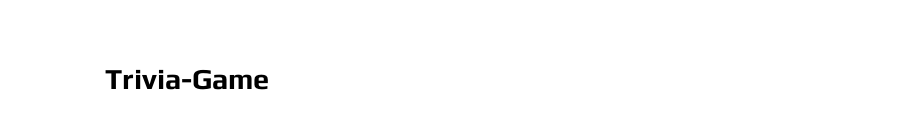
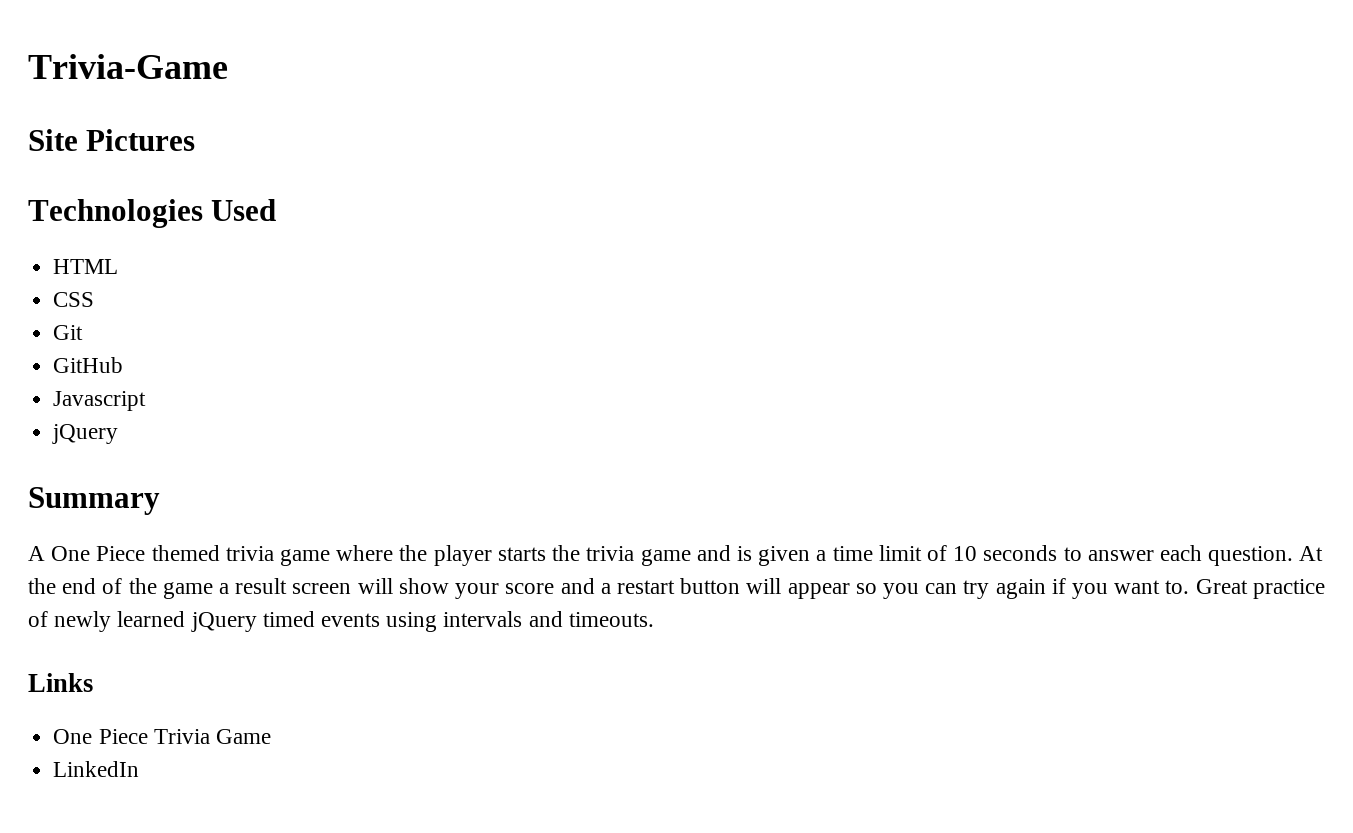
+ Site Pictures
+ Technologies Used
+ HTML
+ CSS
+ Git
+ GitHub
+ Javascript
+ jQuery
+ Summary
+ A One Piece themed trivia game where the player starts the trivia game and is given a time limit of 10 seconds to answer each question. At the end of the game a result screen will show your score and a restart button will appear so you can try again if you want to. Great practice of newly learned jQuery timed events using intervals and timeouts.
+ Links
+ One Piece Trivia Game
+ LinkedIn

